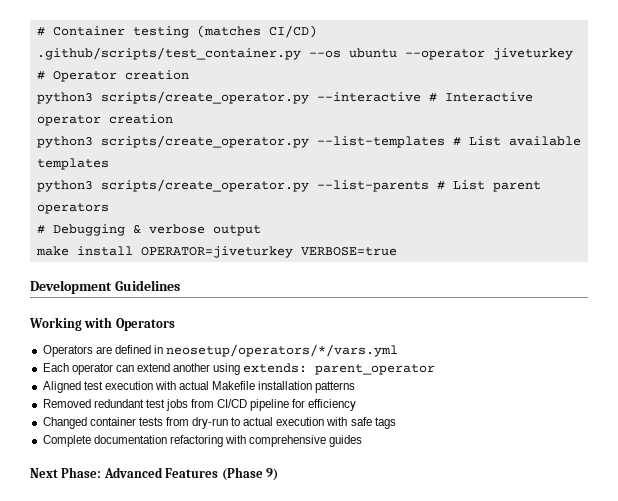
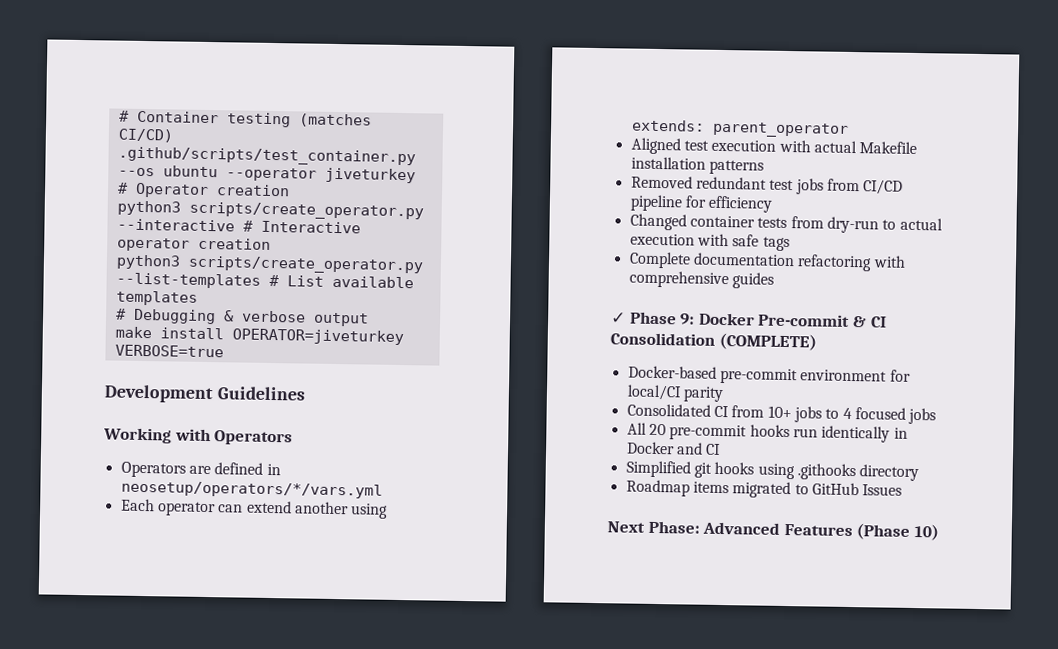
- python3 scripts/create_operator.py --list-parents # List parent operators
+ ✓ Phase 9: Docker Pre-commit & CI Consolidation (COMPLETE)
+ Docker-based pre-commit environment for local/CI parity
+ Consolidated CI from 10+ jobs to 4 focused jobs
+ All 20 pre-commit hooks run identically in Docker and CI
+ Simplified git hooks using .githooks directory
+ Roadmap items migrated to GitHub Issues
- Next Phase: Advanced Features (Phase 9)
+ Next Phase: Advanced Features (Phase 10)

